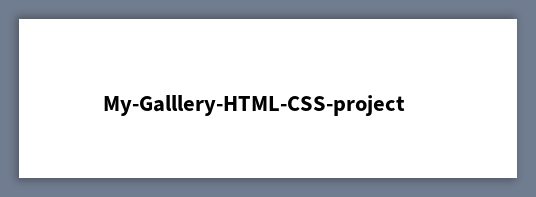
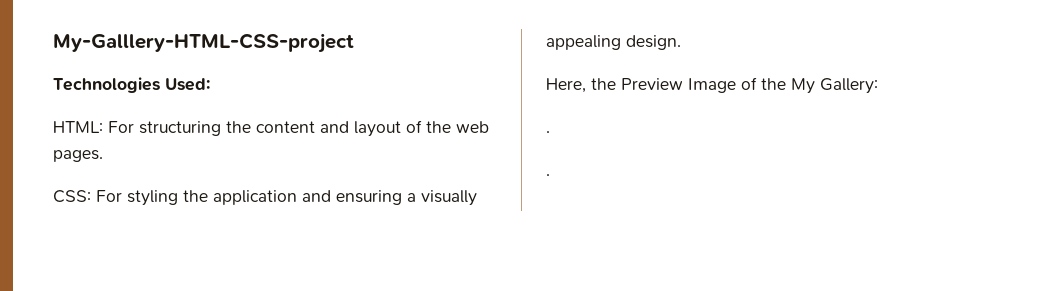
+ Technologies Used:
+ HTML: For structuring the content and layout of the web pages.
+ CSS: For styling the application and ensuring a visually appealing design.
+ Here, the Preview Image of the My Gallery:
+ .
+ .

